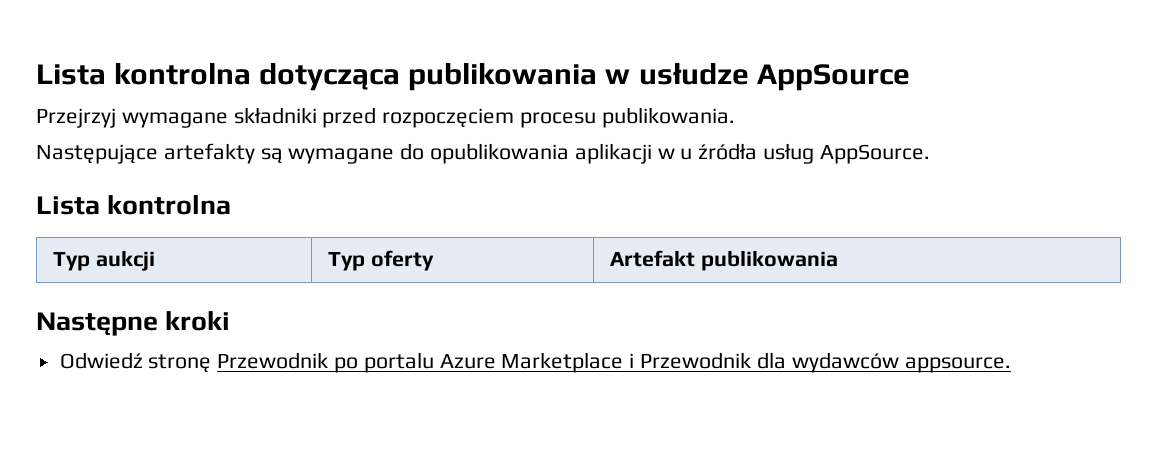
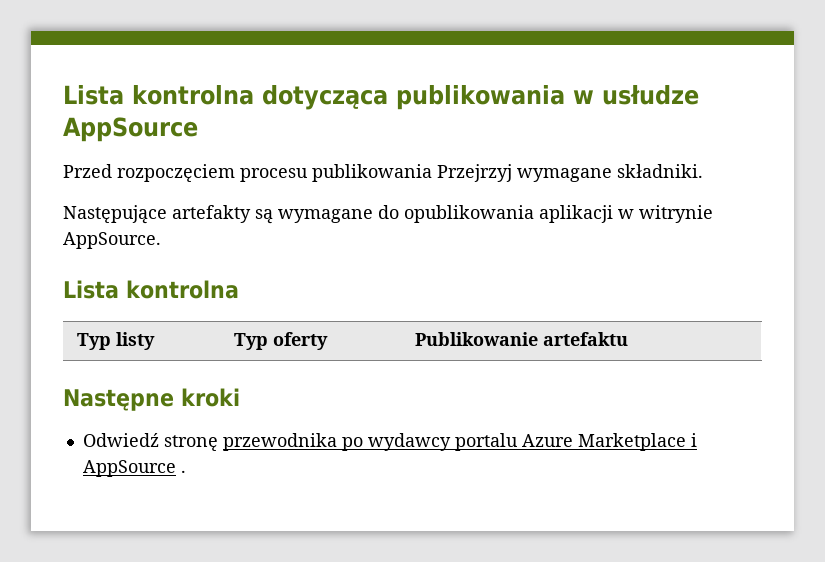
- Przejrzyj wymagane składniki przed rozpoczęciem procesu publikowania.
+ Przed rozpoczęciem procesu publikowania Przejrzyj wymagane składniki.
- Następujące artefakty są wymagane do opublikowania aplikacji w u źródła usług AppSource.
+ Następujące artefakty są wymagane do opublikowania aplikacji w witrynie AppSource.
- Typ aukcji | Typ oferty | Artefakt publikowania
+ Typ listy | Typ oferty | Publikowanie artefaktu
- Odwiedź stronę Przewodnik po portalu Azure Marketplace i Przewodnik dla wydawców appsource.
+ Odwiedź stronę przewodnika po wydawcy portalu Azure Marketplace i AppSource .

